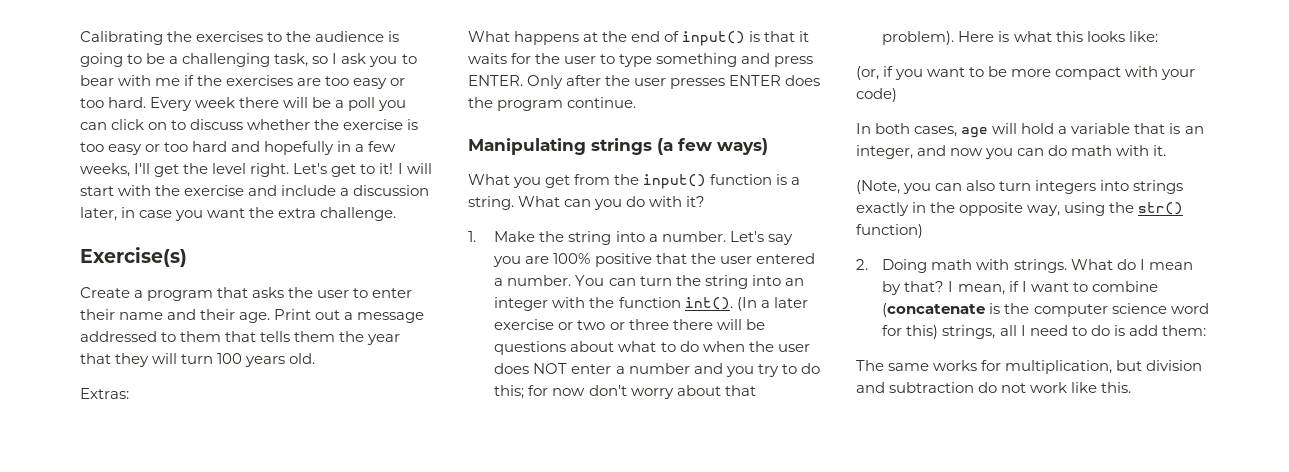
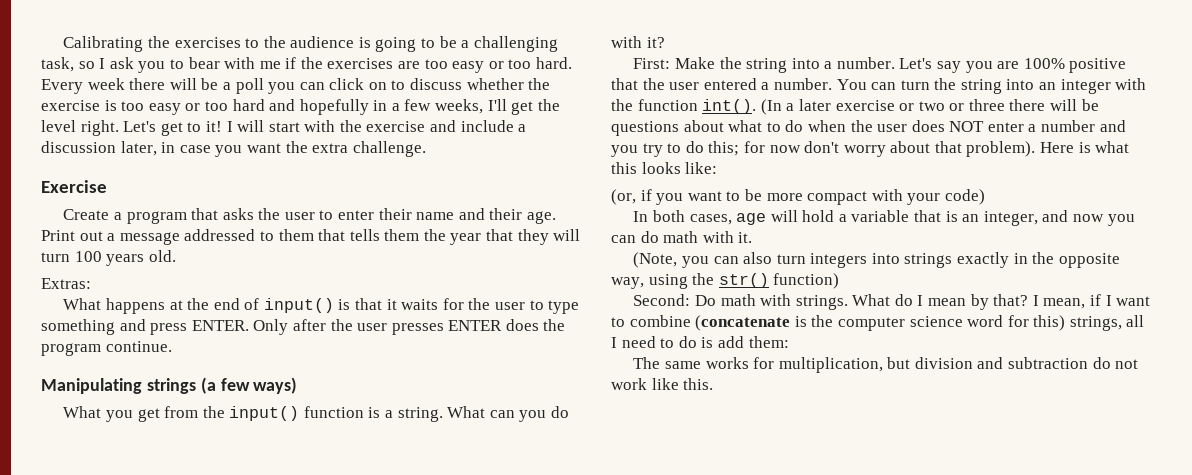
- Exercise(s)
+ Exercise
- 1. Make the string into a number.
+ First: Make the string into a number.
- 2. Doing math with strings.
+ Second: Do math with strings.

